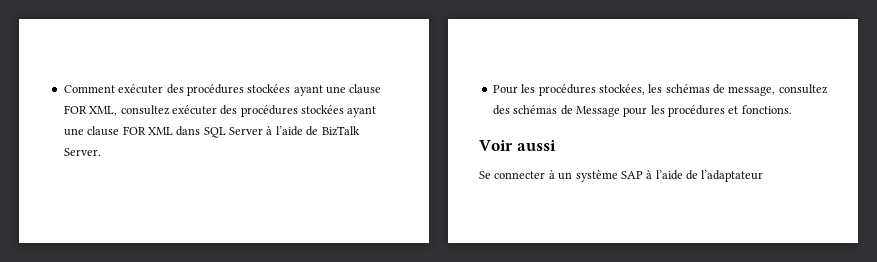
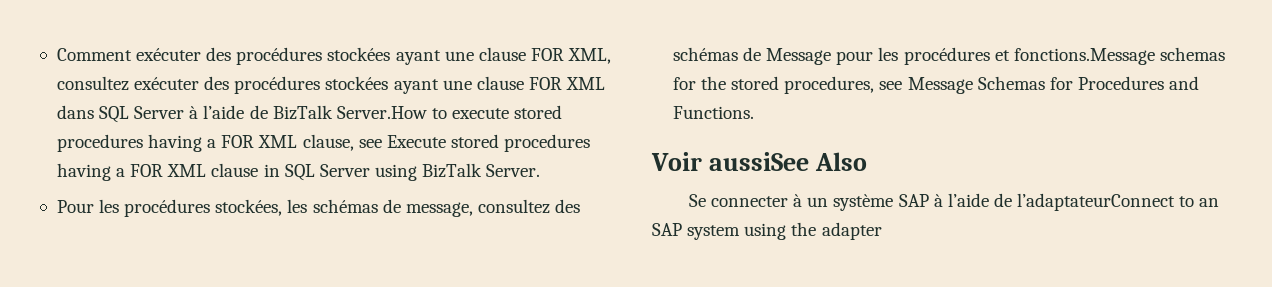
- Comment exécuter des procédures stockées ayant une clause FOR XML, consultez exécuter des procédures stockées ayant une clause FOR XML dans SQL Server à l’aide de BizTalk Server.
+ Comment exécuter des procédures stockées ayant une clause FOR XML, consultez exécuter des procédures stockées ayant une clause FOR XML dans SQL Server à l’aide de BizTalk Server.How to execute stored procedures having a FOR XML clause, see Execute stored procedures having a FOR XML clause in SQL Server using BizTalk Server.
- Pour les procédures stockées, les schémas de message, consultez des schémas de Message pour les procédures et fonctions.
+ Pour les procédures stockées, les schémas de message, consultez des schémas de Message pour les procédures et fonctions.Message schemas for the stored procedures, see Message Schemas for Procedures and Functions.
- Voir aussi
+ Voir aussiSee Also
- Se connecter à un système SAP à l’aide de l’adaptateur
+ Se connecter à un système SAP à l’aide de l’adaptateurConnect to an SAP system using the adapter

